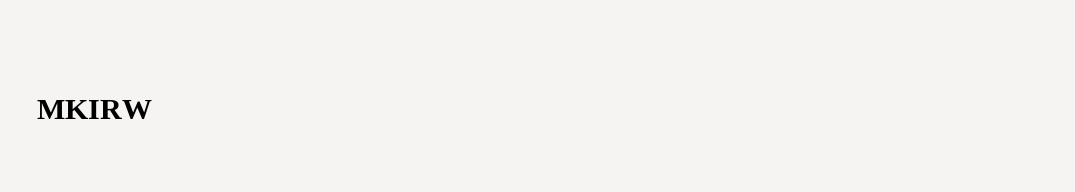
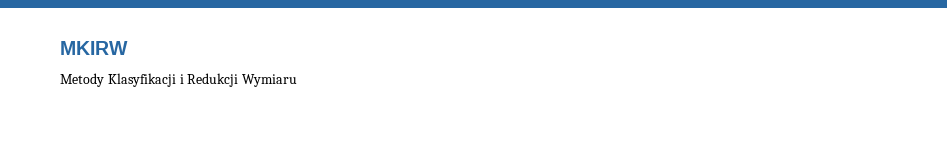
+ Metody Klasyfikacji i Redukcji Wymiaru

